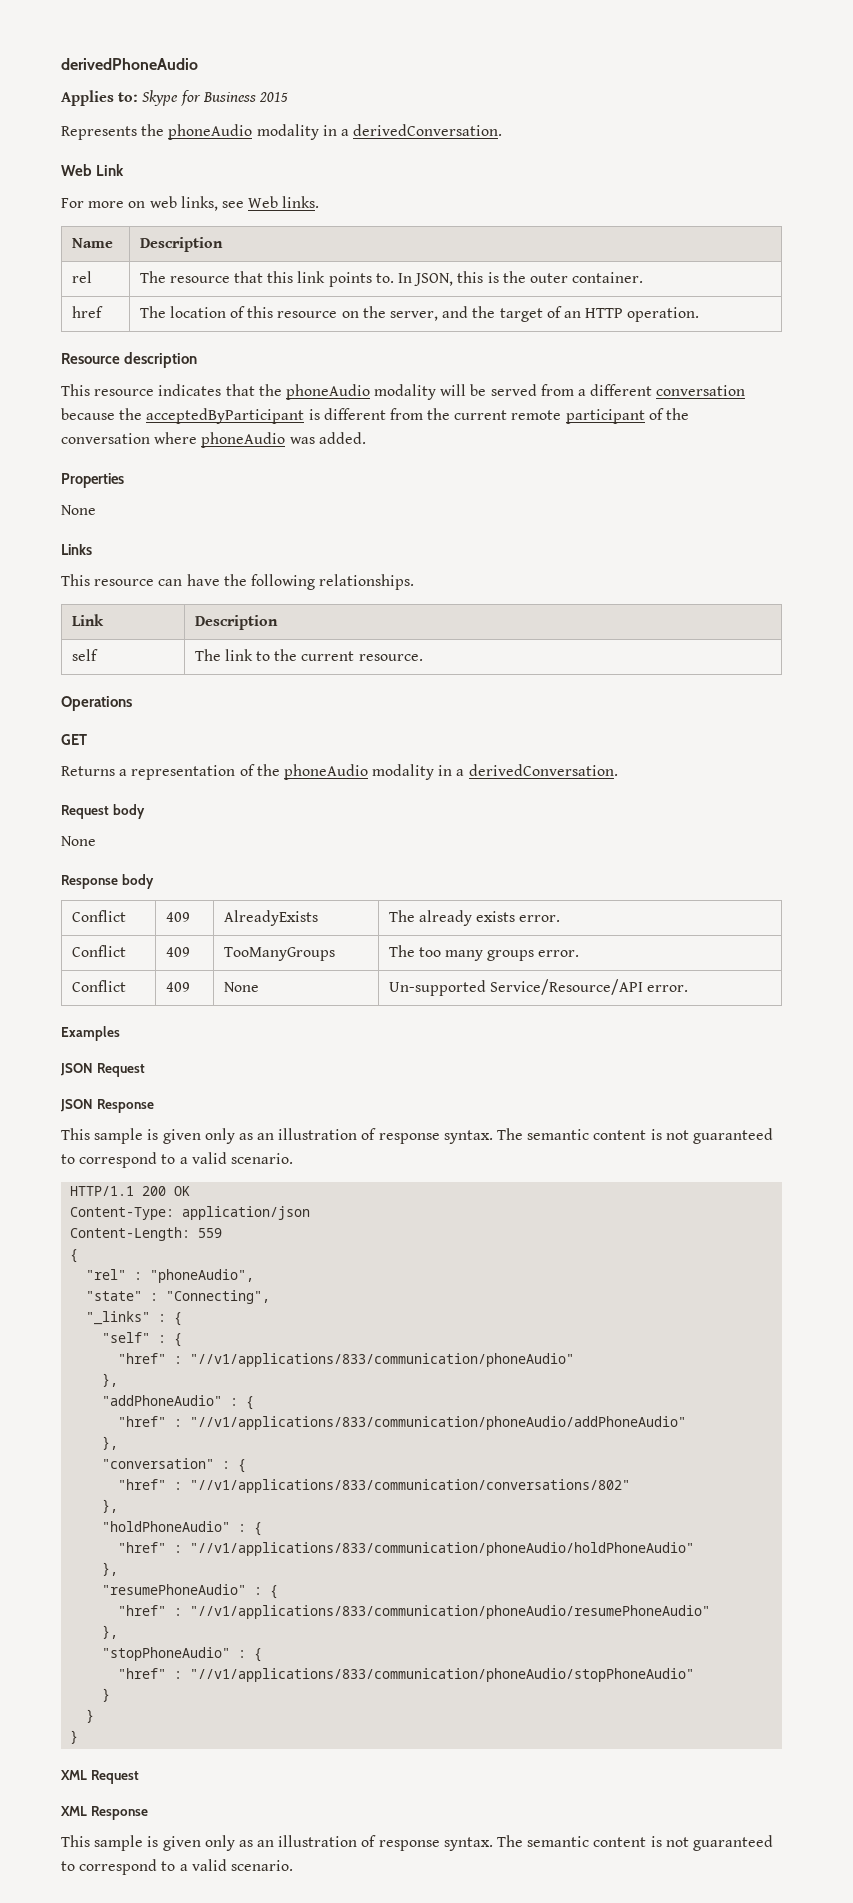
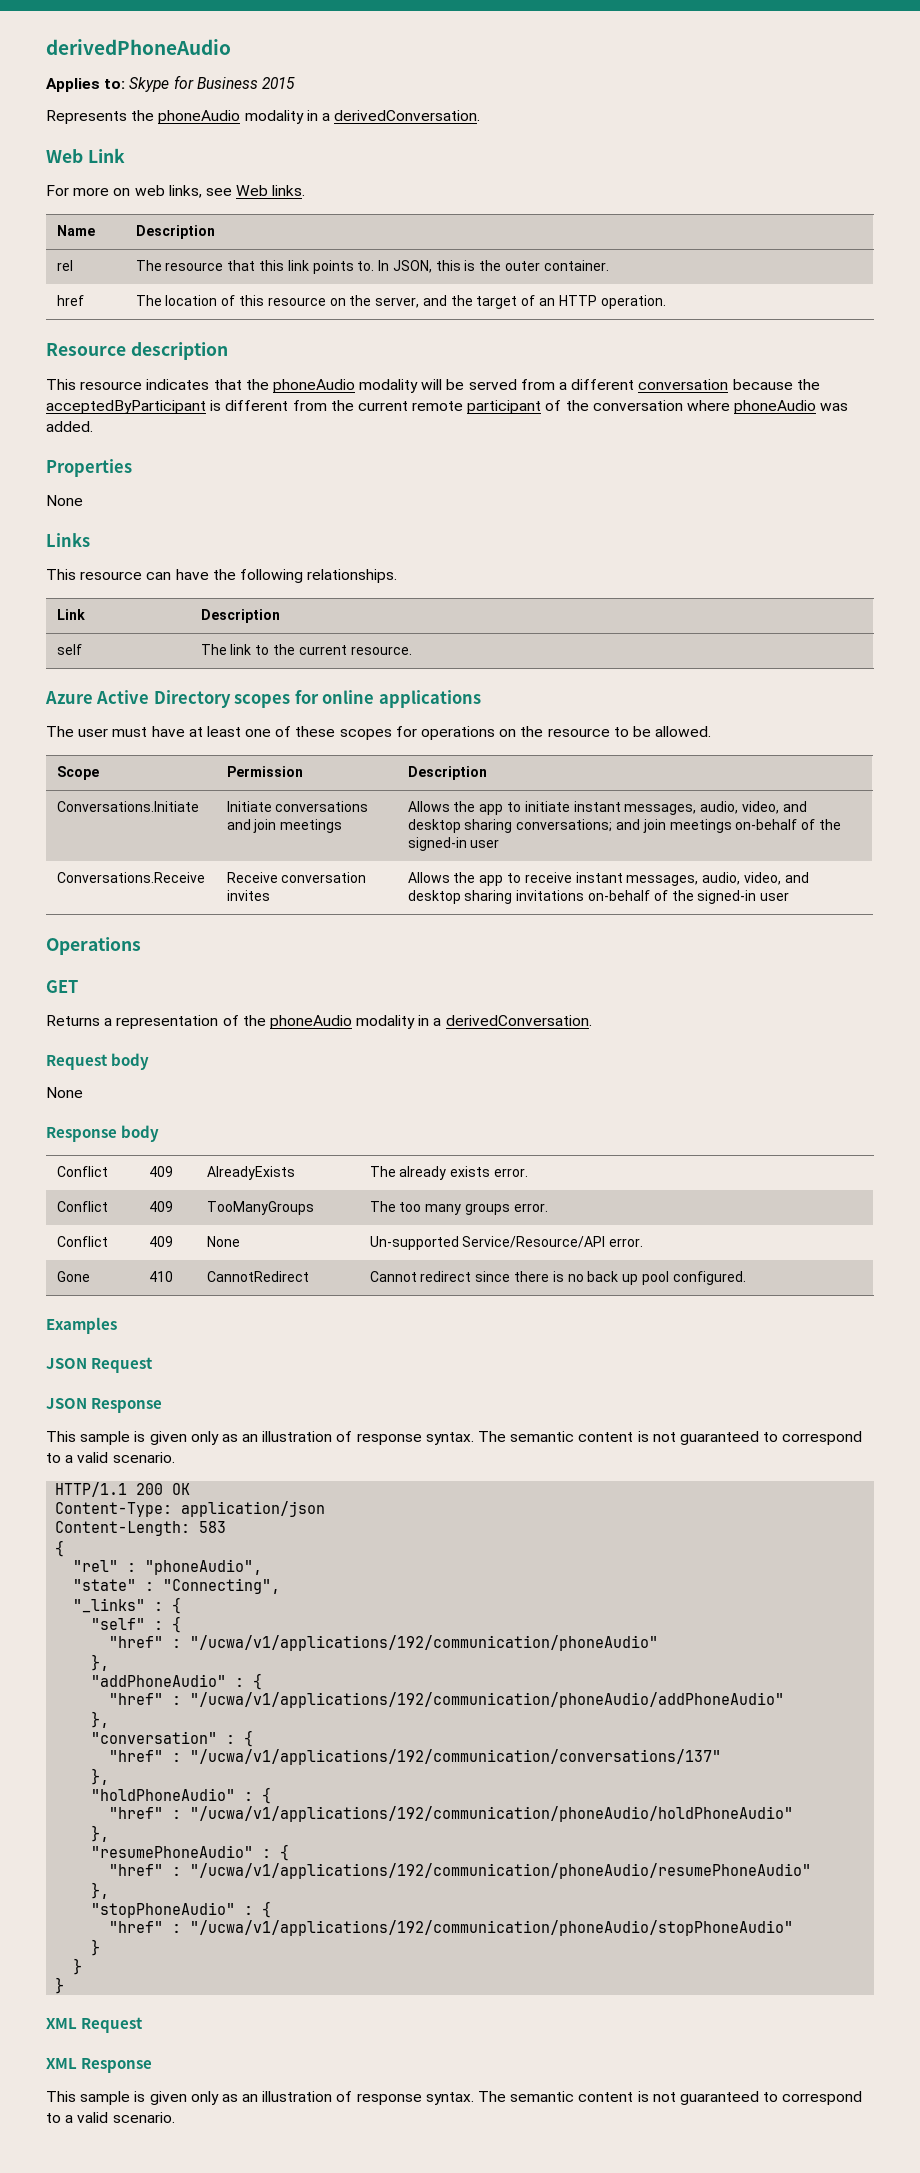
+ Azure Active Directory scopes for online applications
+ The user must have at least one of these scopes for operations on the resource to be allowed.
+ Scope | Permission | Description
+ Conversations.Initiate | Initiate conversations and join meetings | Allows the app to initiate instant messages, audio, video, and desktop sharing conversations; and join meetings on-behalf of the signed-in user
+ Conversations.Receive | Receive conversation invites | Allows the app to receive instant messages, audio, video, and desktop sharing invitations on-behalf of the signed-in user
+ Gone | 410 | CannotRedirect | Cannot redirect since there is no back up pool configured.
- Content-Length: 559
+ Content-Length: 583
- "href" : "//v1/applications/833/communication/phoneAudio"
+ "href" : "/ucwa/v1/applications/192/communication/phoneAudio"
- "href" : "//v1/applications/833/communication/phoneAudio/addPhoneAudio"
+ "href" : "/ucwa/v1/applications/192/communication/phoneAudio/addPhoneAudio"
- "href" : "//v1/applications/833/communication/conversations/802"
+ "href" : "/ucwa/v1/applications/192/communication/conversations/137"
- "href" : "//v1/applications/833/communication/phoneAudio/holdPhoneAudio"
+ "href" : "/ucwa/v1/applications/192/communication/phoneAudio/holdPhoneAudio"
- "href" : "//v1/applications/833/communication/phoneAudio/resumePhoneAudio"
+ "href" : "/ucwa/v1/applications/192/communication/phoneAudio/resumePhoneAudio"
- "href" : "//v1/applications/833/communication/phoneAudio/stopPhoneAudio"
+ "href" : "/ucwa/v1/applications/192/communication/phoneAudio/stopPhoneAudio"

